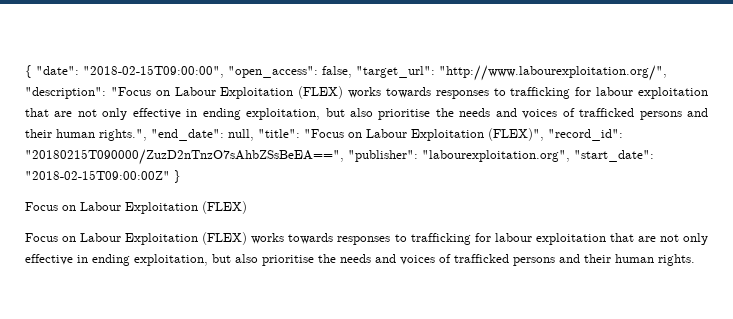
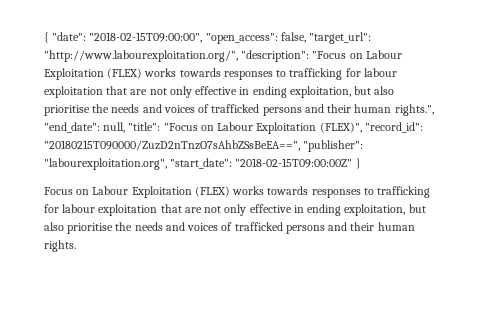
  "2018-02-15T09:00:00Z" }
- Focus on Labour Exploitation (FLEX)

